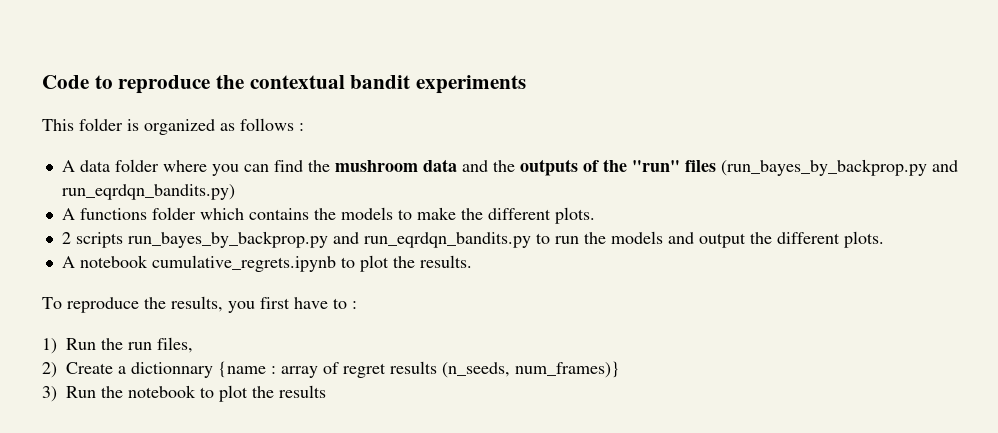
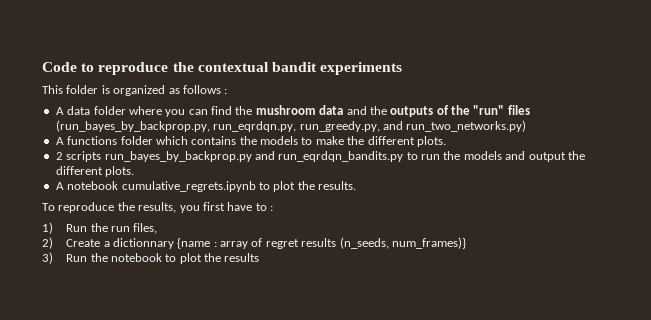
- A data folder where you can find the mushroom data and the outputs of the "run" files (run_bayes_by_backprop.py and run_eqrdqn_bandits.py)
+ A data folder where you can find the mushroom data and the outputs of the "run" files (run_bayes_by_backprop.py, run_eqrdqn.py, run_greedy.py, and run_two_networks.py)

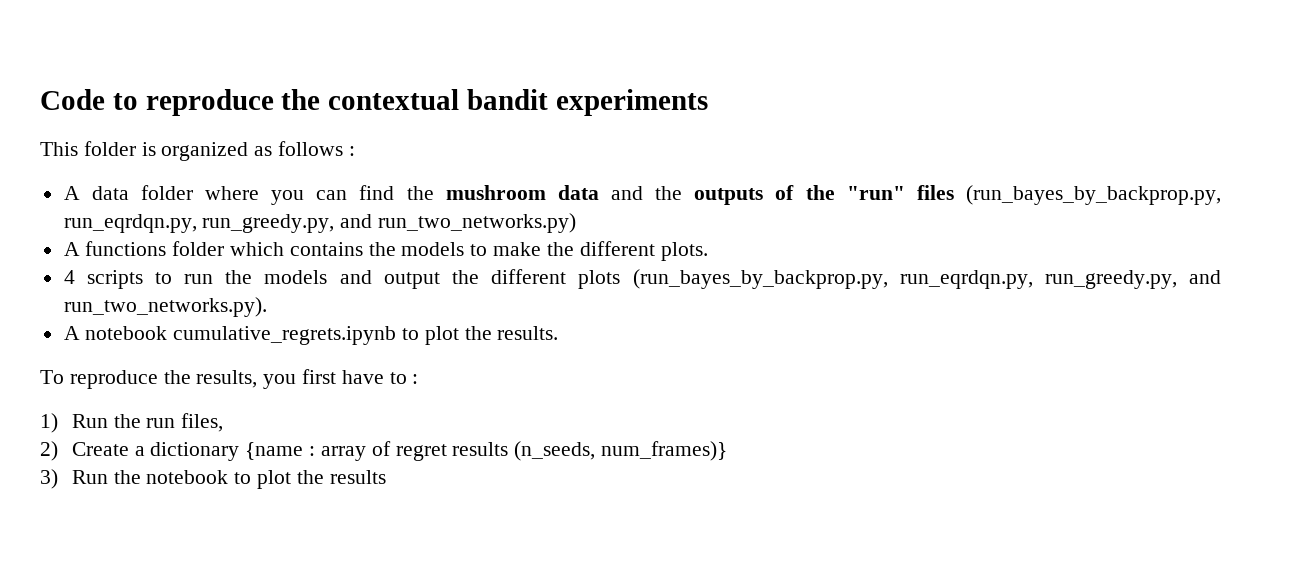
- 2 scripts run_bayes_by_backprop.py and run_eqrdqn_bandits.py to run the models and output the different plots.
+ 4 scripts to run the models and output the different plots (run_bayes_by_backprop.py, run_eqrdqn.py, run_greedy.py, and run_two_networks.py).
- 2) Create a dictionnary {name : array of regret results (n_seeds, num_frames)}
+ 2) Create a dictionary {name : array of regret results (n_seeds, num_frames)}

